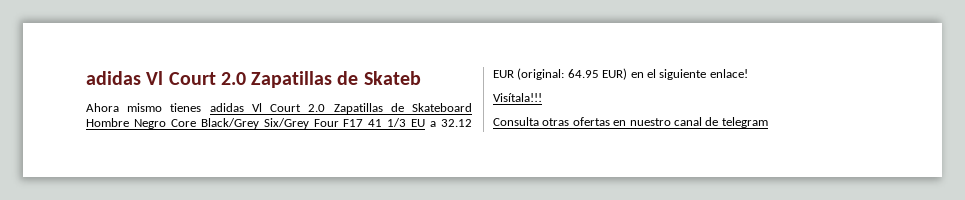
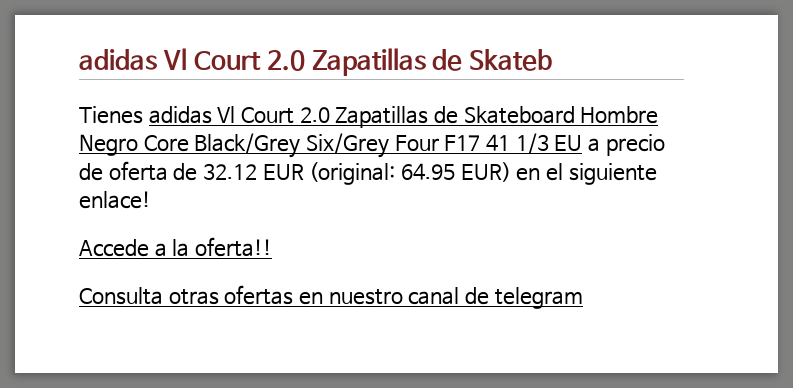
- Ahora mismo tienes adidas Vl Court 2.0 Zapatillas de Skateboard Hombre Negro Core Black/Grey Six/Grey Four F17 41 1/3 EU a 32.12 EUR (original: 64.95 EUR) en el siguiente enlace!
+ Tienes adidas Vl Court 2.0 Zapatillas de Skateboard Hombre Negro Core Black/Grey Six/Grey Four F17 41 1/3 EU a precio de oferta de 32.12 EUR (original: 64.95 EUR) en el siguiente enlace!
- Visítala!!!
+ Accede a la oferta!!

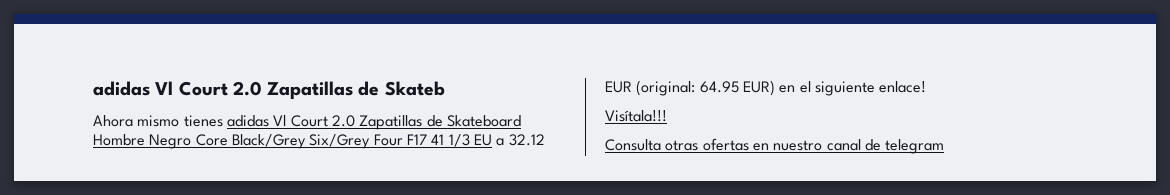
- Tienes adidas Vl Court 2.0 Zapatillas de Skateboard Hombre Negro Core Black/Grey Six/Grey Four F17 41 1/3 EU a precio de oferta de 32.12 EUR (original: 64.95 EUR) en el siguiente enlace!
+ Ahora mismo tienes adidas Vl Court 2.0 Zapatillas de Skateboard Hombre Negro Core Black/Grey Six/Grey Four F17 41 1/3 EU a 32.12 EUR (original: 64.95 EUR) en el siguiente enlace!
- Accede a la oferta!!
+ Visítala!!!

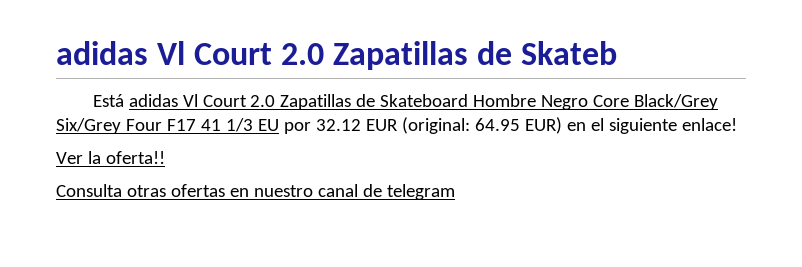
- Ahora mismo tienes adidas Vl Court 2.0 Zapatillas de Skateboard Hombre Negro Core Black/Grey Six/Grey Four F17 41 1/3 EU a 32.12 EUR (original: 64.95 EUR) en el siguiente enlace!
+ Está adidas Vl Court 2.0 Zapatillas de Skateboard Hombre Negro Core Black/Grey Six/Grey Four F17 41 1/3 EU por 32.12 EUR (original: 64.95 EUR) en el siguiente enlace!
- Visítala!!!
+ Ver la oferta!!

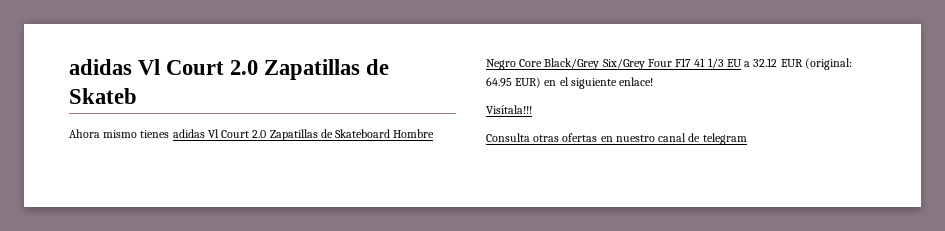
- Está adidas Vl Court 2.0 Zapatillas de Skateboard Hombre Negro Core Black/Grey Six/Grey Four F17 41 1/3 EU por 32.12 EUR (original: 64.95 EUR) en el siguiente enlace!
+ Ahora mismo tienes adidas Vl Court 2.0 Zapatillas de Skateboard Hombre Negro Core Black/Grey Six/Grey Four F17 41 1/3 EU a 32.12 EUR (original: 64.95 EUR) en el siguiente enlace!
- Ver la oferta!!
+ Visítala!!!

